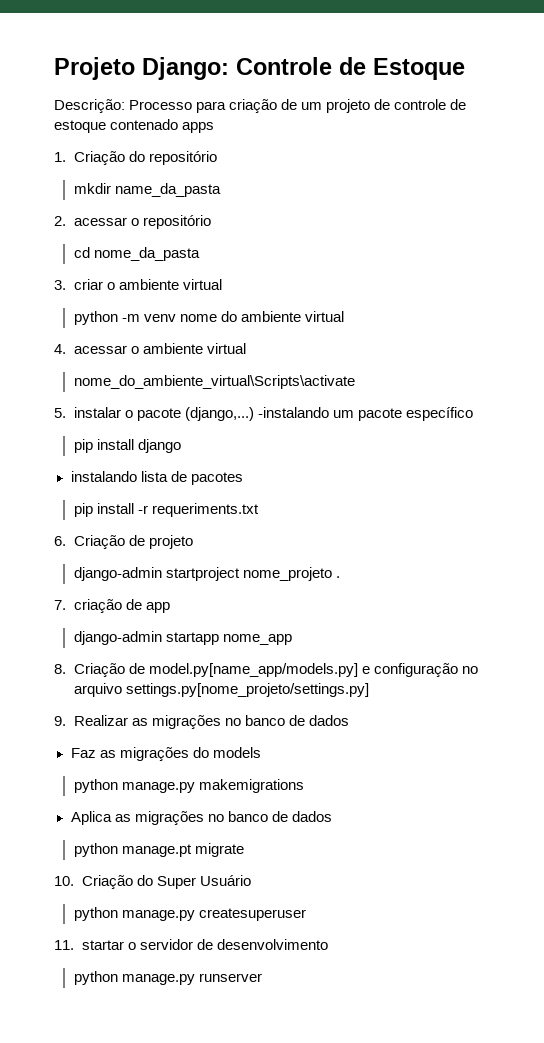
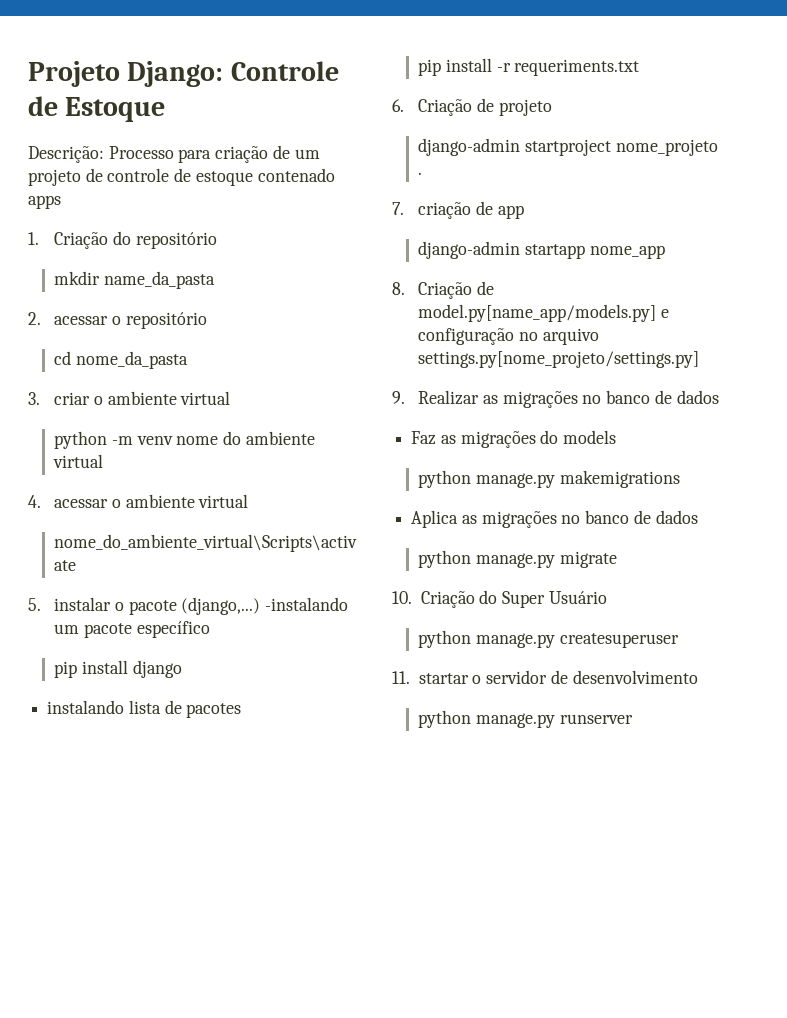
- python manage.pt migrate
+ python manage.py migrate

